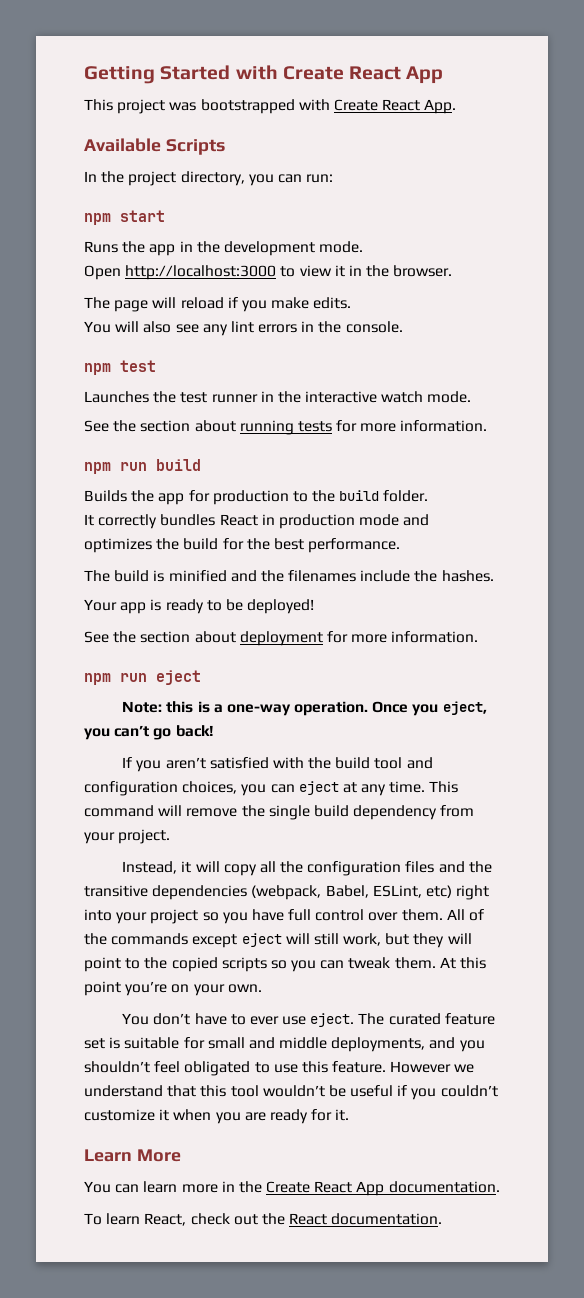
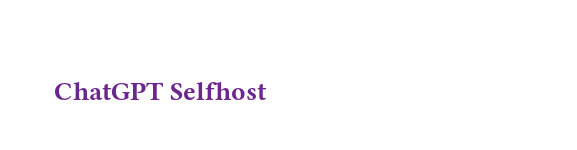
- Getting Started with Create React App
- This project was bootstrapped with Create React App.
- Available Scripts
- In the project directory, you can run:
- npm start
- Runs the app in the development mode.
- Open http://localhost:3000 to view it in the browser.
- The page will reload if you make edits.
- You will also see any lint errors in the console.
- npm test
- Launches the test runner in the interactive watch mode.
- See the section about running tests for more information.
- npm run build
- Builds the app for production to the build folder.
- It correctly bundles React in production mode and optimizes the build for the best performance.
- The build is minified and the filenames include the hashes.
- Your app is ready to be deployed!
- See the section about deployment for more information.
- npm run eject
- Note: this is a one-way operation. Once you eject, you can’t go back!
- If you aren’t satisfied with the build tool and configuration choices, you can eject at any time. This command will remove the single build dependency from your project.
- Instead, it will copy all the configuration files and the transitive dependencies (webpack, Babel, ESLint, etc) right into your project so you have full control over them. All of the commands except eject will still work, but they will point to the copied scripts so you can tweak them. At this point you’re on your own.
- You don’t have to ever use eject. The curated feature set is suitable for small and middle deployments, and you shouldn’t feel obligated to use this feature. However we understand that this tool wouldn’t be useful if you couldn’t customize it when you are ready for it.
- Learn More
- You can learn more in the Create React App documentation.
- To learn React, check out the React documentation.
+ ChatGPT Selfhost

